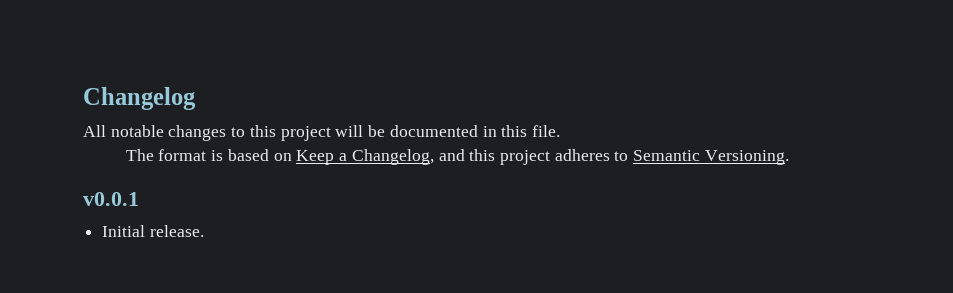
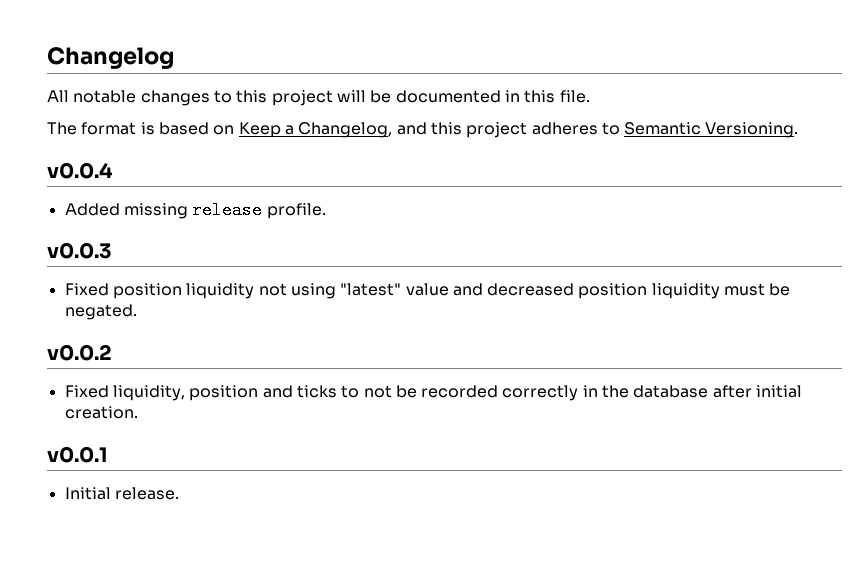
+ v0.0.4
+ Added missing release profile.
+ v0.0.3
+ Fixed position liquidity not using "latest" value and decreased position liquidity must be negated.
+ v0.0.2
+ Fixed liquidity, position and ticks to not be recorded correctly in the database after initial creation.

